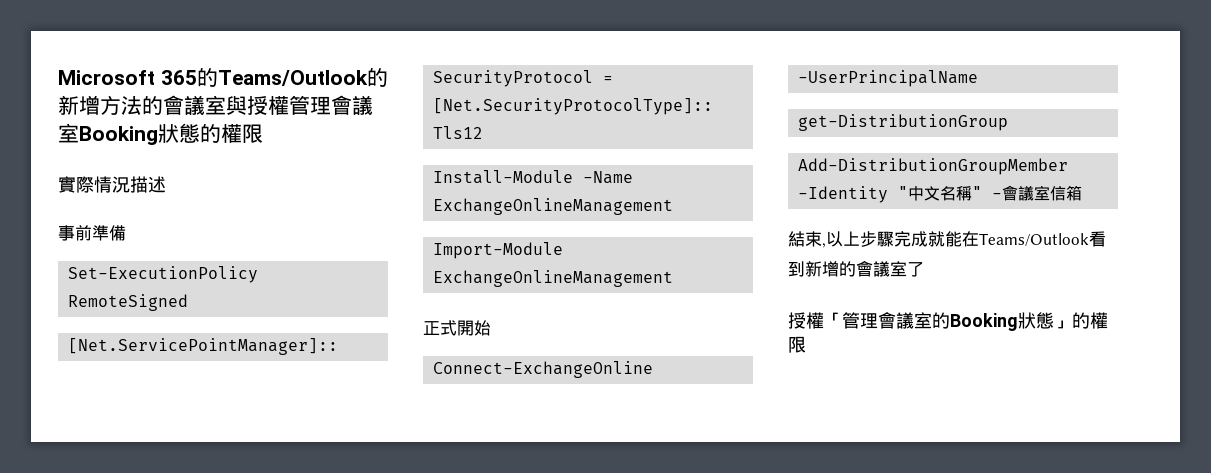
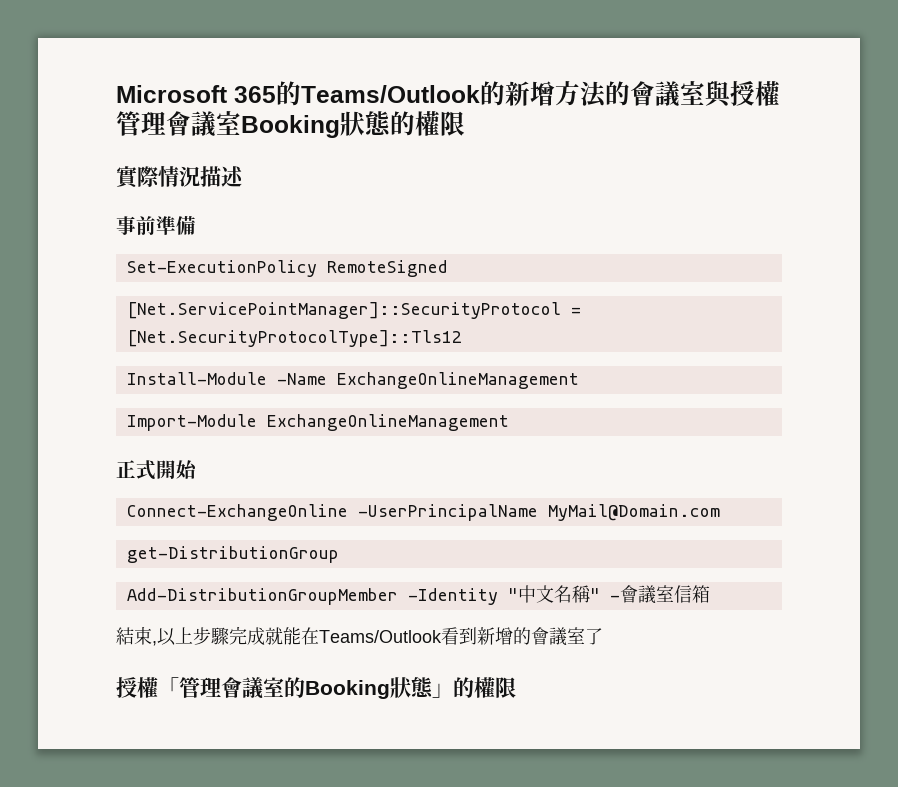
- Connect-ExchangeOnline -UserPrincipalName
+ Connect-ExchangeOnline -UserPrincipalName MyMail@Domain.com

